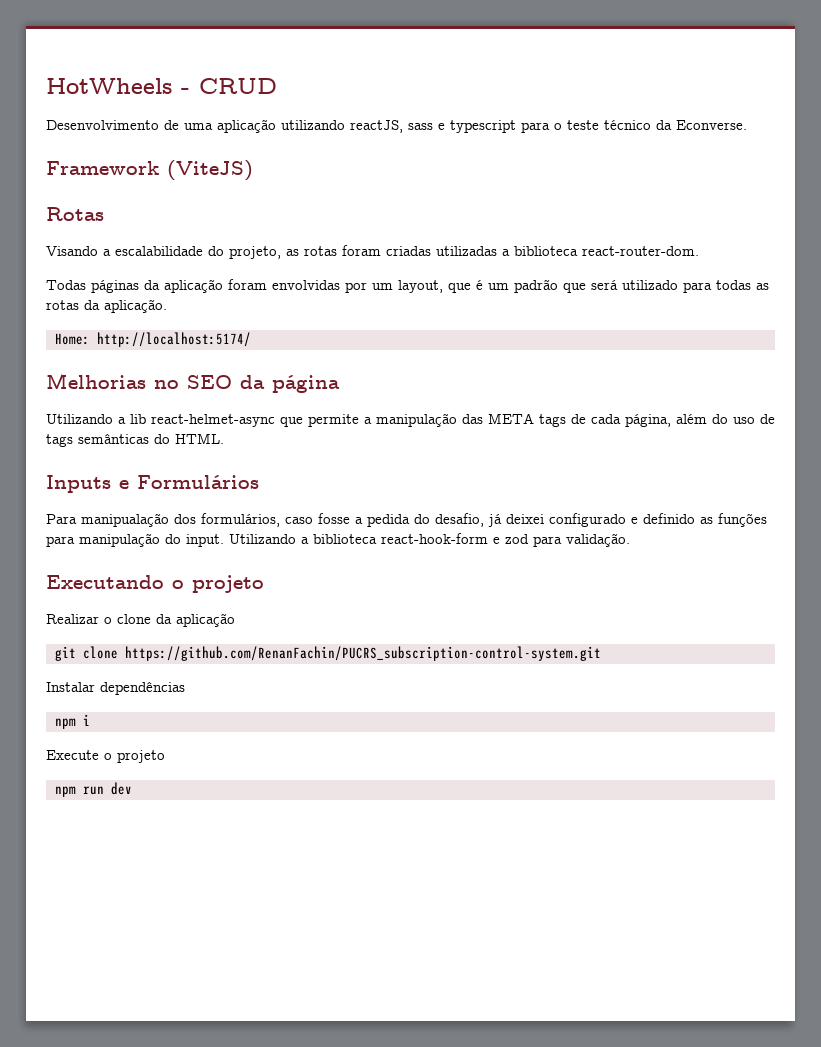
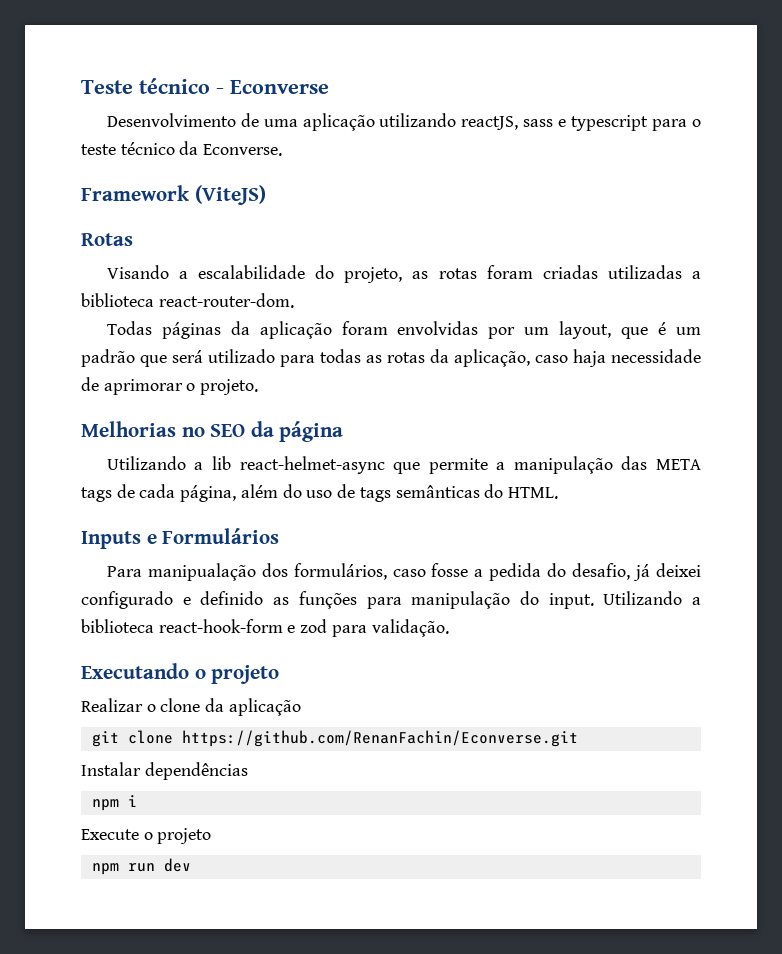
- HotWheels - CRUD
+ Teste técnico - Econverse
- Todas páginas da aplicação foram envolvidas por um layout, que é um padrão que será utilizado para todas as rotas da aplicação.
- Home: http://localhost:5174/
+ Todas páginas da aplicação foram envolvidas por um layout, que é um padrão que será utilizado para todas as rotas da aplicação, caso haja necessidade de aprimorar o projeto.
- git clone https://github.com/RenanFachin/PUCRS_subscription-control-system.git
+ git clone https://github.com/RenanFachin/Econverse.git

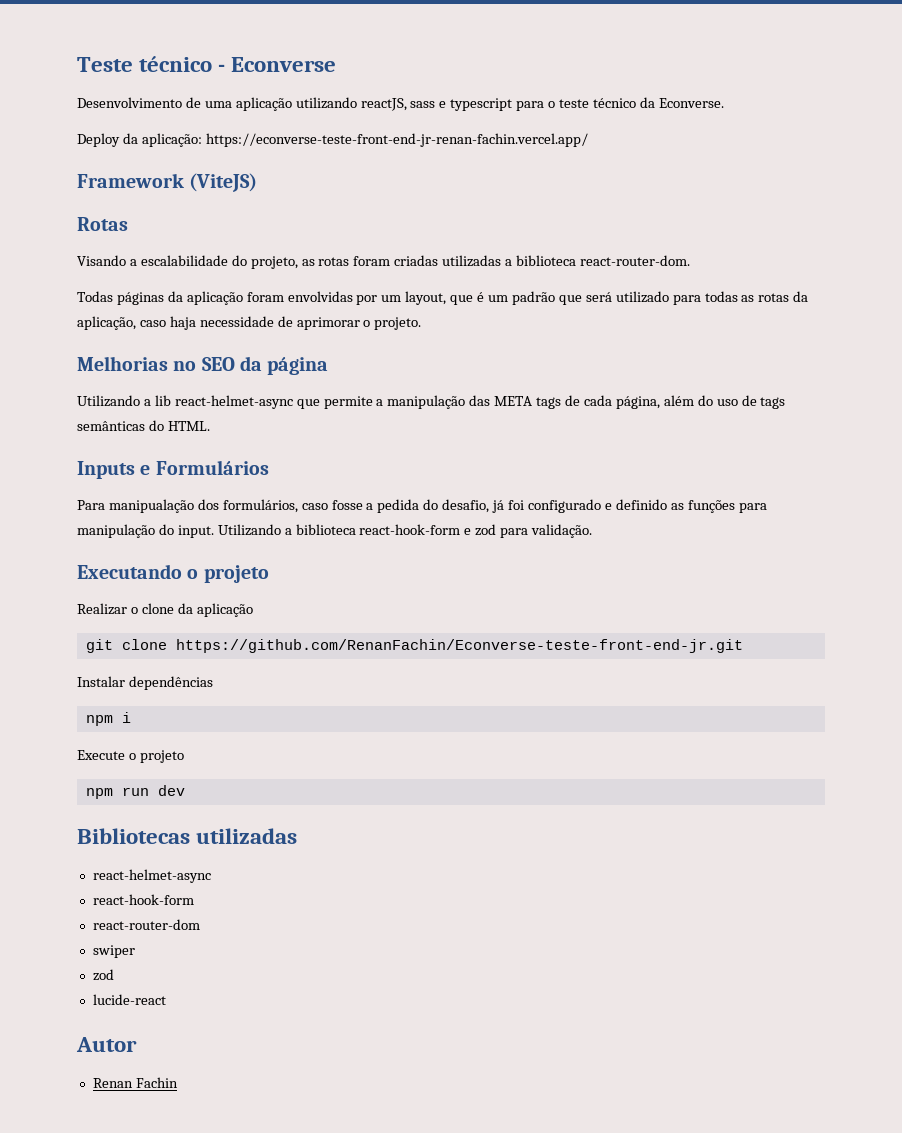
+ Deploy da aplicação: https://econverse-teste-front-end-jr-renan-fachin.vercel.app/
- Para manipualação dos formulários, caso fosse a pedida do desafio, já deixei configurado e definido as funções para manipulação do input.
+ Para manipualação dos formulários, caso fosse a pedida do desafio, já foi configurado e definido as funções para manipulação do input.
- git clone https://github.com/RenanFachin/Econverse.git
+ git clone https://github.com/RenanFachin/Econverse-teste-front-end-jr.git
+ Bibliotecas utilizadas
+ react-helmet-async
+ react-hook-form
+ react-router-dom
+ swiper
+ zod
+ lucide-react
+ Autor
+ Renan Fachin

